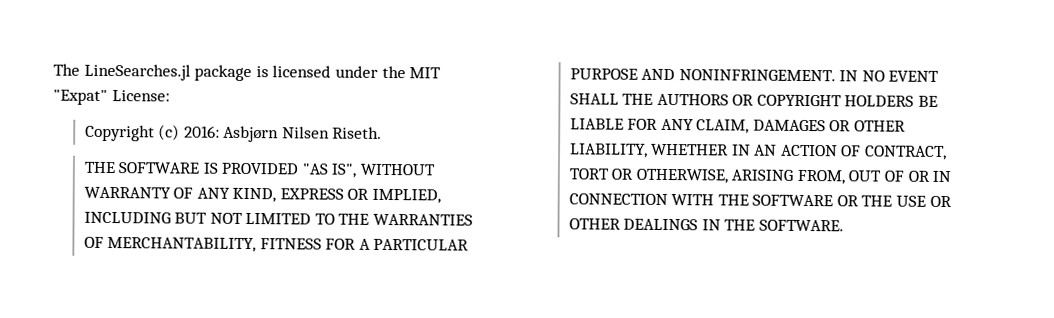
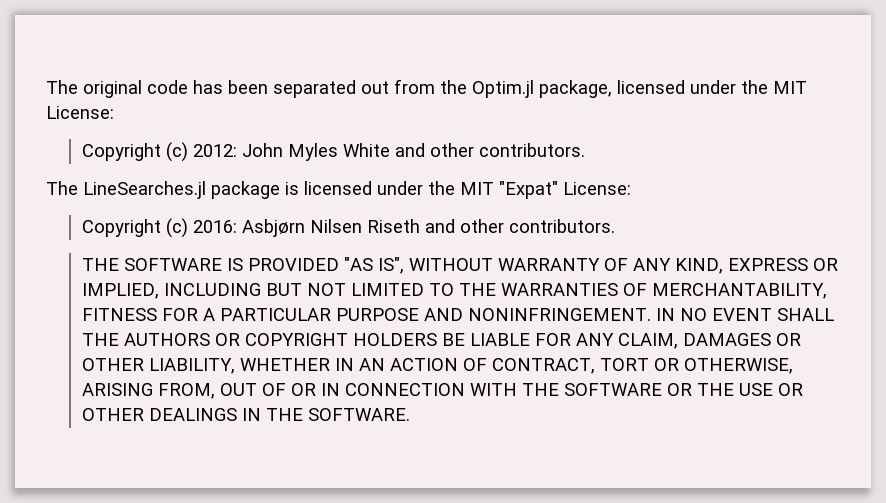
+ The original code has been separated out from the Optim.jl package, licensed under the MIT License:
+ Copyright (c) 2012: John Myles White and other contributors.
- Copyright (c) 2016: Asbjørn Nilsen Riseth.
+ Copyright (c) 2016: Asbjørn Nilsen Riseth and other contributors.

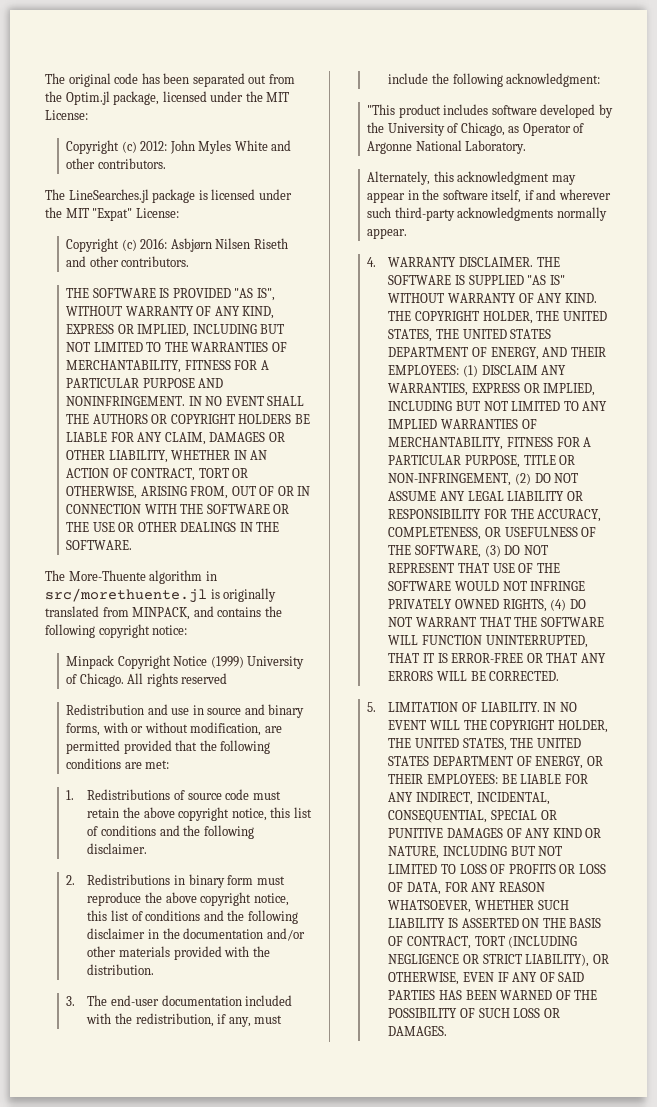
+ The More-Thuente algorithm in src/morethuente.jl is originally translated from MINPACK, and contains the following copyright notice:
+ Minpack Copyright Notice (1999) University of Chicago. All rights reserved
+ Redistribution and use in source and binary forms, with or without modification, are permitted provided that the following conditions are met:
+ 1. Redistributions of source code must retain the above copyright notice, this list of conditions and the following disclaimer.
+ 2. Redistributions in binary form must reproduce the above copyright notice, this list of conditions and the following disclaimer in the documentation and/or other materials provided with the distribution.
+ 3. The end-user documentation included with the redistribution, if any, must include the following acknowledgment:
+ "This product includes software developed by the University of Chicago, as Operator of Argonne National Laboratory.
+ Alternately, this acknowledgment may appear in the software itself, if and wherever such third-party acknowledgments normally appear.
+ 4. WARRANTY DISCLAIMER. THE SOFTWARE IS SUPPLIED "AS IS" WITHOUT WARRANTY OF ANY KIND. THE COPYRIGHT HOLDER, THE UNITED STATES, THE UNITED STATES DEPARTMENT OF ENERGY, AND THEIR EMPLOYEES: (1) DISCLAIM ANY WARRANTIES, EXPRESS OR IMPLIED, INCLUDING BUT NOT LIMITED TO ANY IMPLIED WARRANTIES OF MERCHANTABILITY, FITNESS FOR A PARTICULAR PURPOSE, TITLE OR NON-INFRINGEMENT, (2) DO NOT ASSUME ANY LEGAL LIABILITY OR RESPONSIBILITY FOR THE ACCURACY, COMPLETENESS, OR USEFULNESS OF THE SOFTWARE, (3) DO NOT REPRESENT THAT USE OF THE SOFTWARE WOULD NOT INFRINGE PRIVATELY OWNED RIGHTS, (4) DO NOT WARRANT THAT THE SOFTWARE WILL FUNCTION UNINTERRUPTED, THAT IT IS ERROR-FREE OR THAT ANY ERRORS WILL BE CORRECTED.
+ 5. LIMITATION OF LIABILITY. IN NO EVENT WILL THE COPYRIGHT HOLDER, THE UNITED STATES, THE UNITED STATES DEPARTMENT OF ENERGY, OR THEIR EMPLOYEES: BE LIABLE FOR ANY INDIRECT, INCIDENTAL, CONSEQUENTIAL, SPECIAL OR PUNITIVE DAMAGES OF ANY KIND OR NATURE, INCLUDING BUT NOT LIMITED TO LOSS OF PROFITS OR LOSS OF DATA, FOR ANY REASON WHATSOEVER, WHETHER SUCH LIABILITY IS ASSERTED ON THE BASIS OF CONTRACT, TORT (INCLUDING NEGLIGENCE OR STRICT LIABILITY), OR OTHERWISE, EVEN IF ANY OF SAID PARTIES HAS BEEN WARNED OF THE POSSIBILITY OF SUCH LOSS OR DAMAGES.

